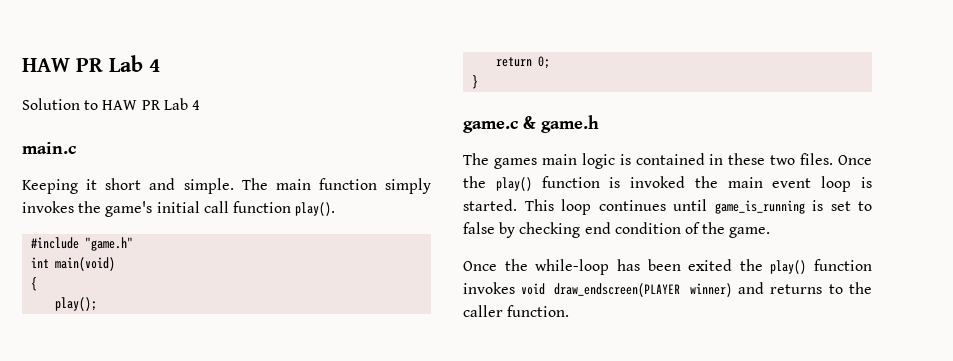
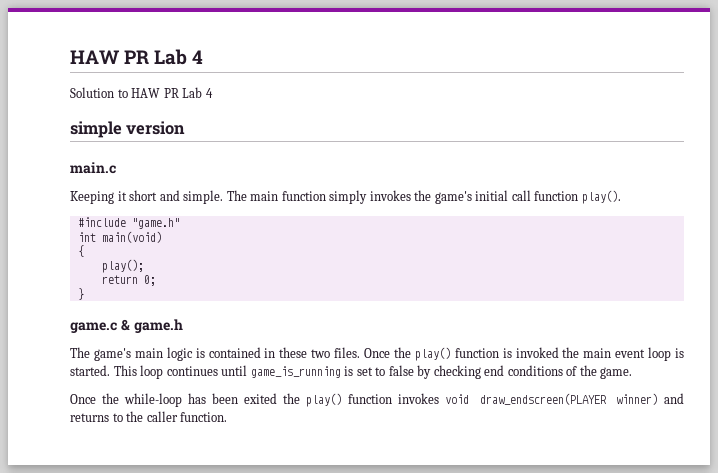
+ simple version
- The games main logic is contained in these two files.
+ The game's main logic is contained in these two files.
- This loop continues until game_is_running is set to false by checking end condition of the game.
+ This loop continues until game_is_running is set to false by checking end conditions of the game.

